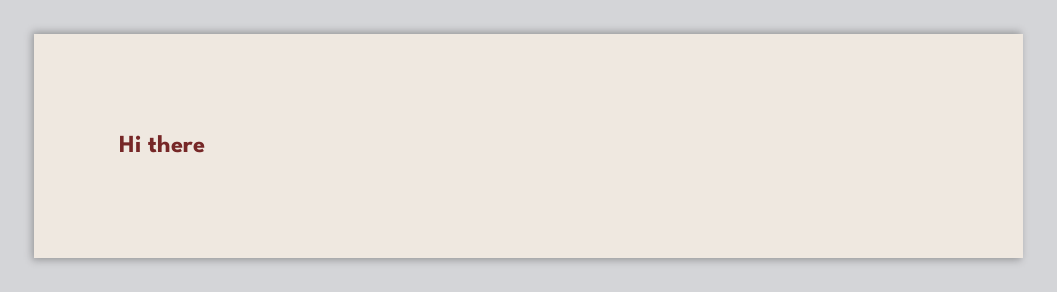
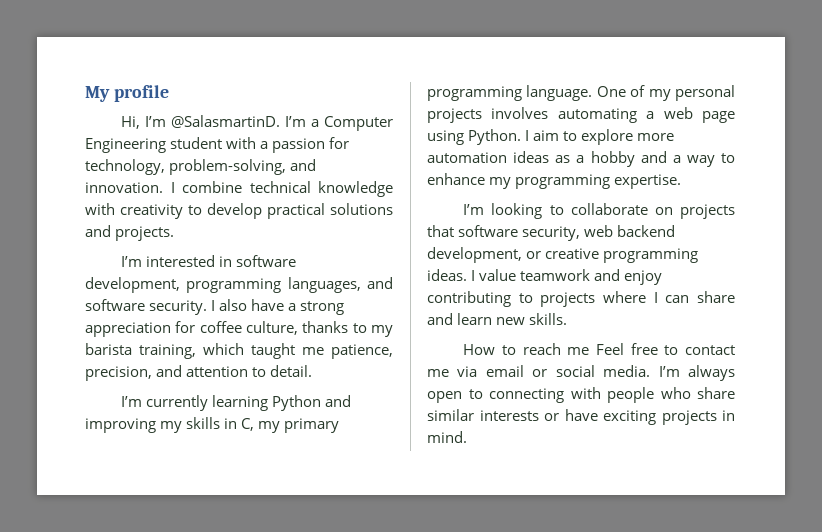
- Hi there
+ My profile
+ Hi, I’m @SalasmartinD. I’m a Computer Engineering student with a passion for technology, problem-solving, and innovation. I combine technical knowledge with creativity to develop practical solutions and projects.
+ I’m interested in software development, programming languages, and software security. I also have a strong appreciation for coffee culture, thanks to my barista training, which taught me patience, precision, and attention to detail.
+ I’m currently learning Python and improving my skills in C, my primary programming language. One of my personal projects involves automating a web page using Python. I aim to explore more automation ideas as a hobby and a way to enhance my programming expertise.
+ I’m looking to collaborate on projects that software security, web backend development, or creative programming ideas. I value teamwork and enjoy contributing to projects where I can share and learn new skills.
+ How to reach me Feel free to contact me via email or social media. I’m always open to connecting with people who share similar interests or have exciting projects in mind.

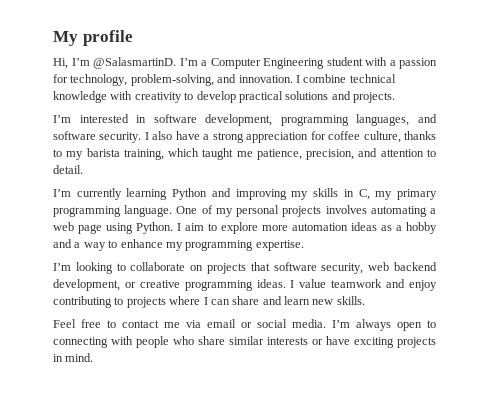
- How to reach me Feel free to contact me via email or social media.
+ Feel free to contact me via email or social media.

